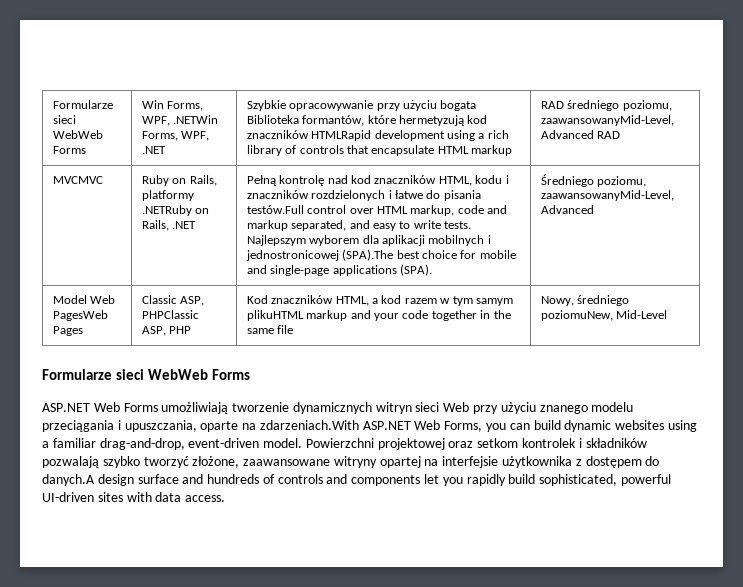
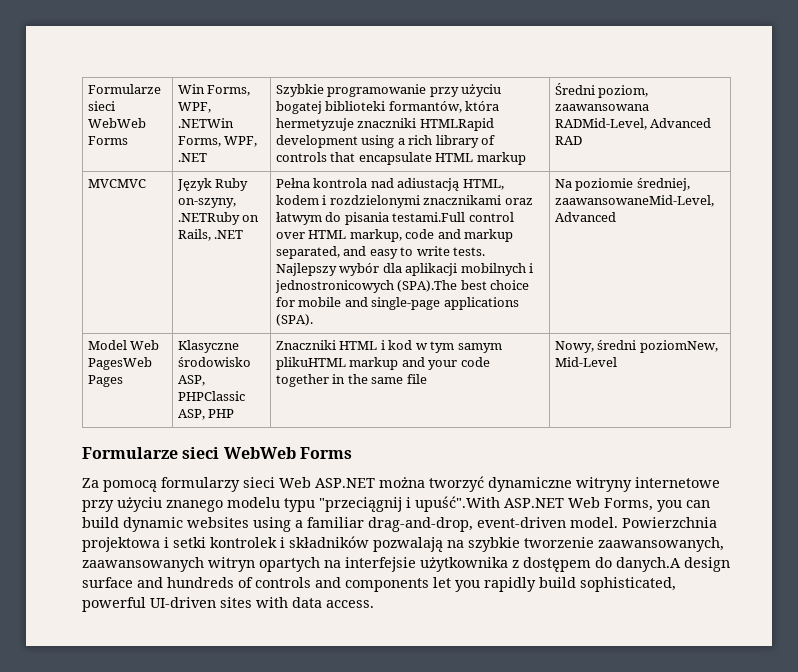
- Formularze sieci WebWeb Forms | Win Forms, WPF, .NETWin Forms, WPF, .NET | Szybkie opracowywanie przy użyciu bogata Biblioteka formantów, które hermetyzują kod znaczników HTMLRapid development using a rich library of controls that encapsulate HTML markup | RAD średniego poziomu, zaawansowanyMid-Level, Advanced RAD
+ Formularze sieci WebWeb Forms | Win Forms, WPF, .NETWin Forms, WPF, .NET | Szybkie programowanie przy użyciu bogatej biblioteki formantów, która hermetyzuje znaczniki HTMLRapid development using a rich library of controls that encapsulate HTML markup | Średni poziom, zaawansowana RADMid-Level, Advanced RAD
- Ruby on Rails, platformy .NETRuby on Rails, .NET
+ Język Ruby on-szyny, .NETRuby on Rails, .NET
- Pełną kontrolę nad kod znaczników HTML, kodu i znaczników rozdzielonych i łatwe do pisania testów.Full control over HTML markup, code and markup separated, and easy to write tests.
+ Pełna kontrola nad adiustacją HTML, kodem i rozdzielonymi znacznikami oraz łatwym do pisania testami.Full control over HTML markup, code and markup separated, and easy to write tests.
- Najlepszym wyborem dla aplikacji mobilnych i jednostronicowej (SPA).The best choice for mobile and single-page applications (SPA).
+ Najlepszy wybór dla aplikacji mobilnych i jednostronicowych (SPA).The best choice for mobile and single-page applications (SPA).
- Średniego poziomu, zaawansowanyMid-Level, Advanced
+ Na poziomie średniej, zaawansowaneMid-Level, Advanced
- Model Web PagesWeb Pages | Classic ASP, PHPClassic ASP, PHP | Kod znaczników HTML, a kod razem w tym samym plikuHTML markup and your code together in the same file | Nowy, średniego poziomuNew, Mid-Level
+ Model Web PagesWeb Pages | Klasyczne środowisko ASP, PHPClassic ASP, PHP | Znaczniki HTML i kod w tym samym plikuHTML markup and your code together in the same file | Nowy, średni poziomNew, Mid-Level
- ASP.NET Web Forms umożliwiają tworzenie dynamicznych witryn sieci Web przy użyciu znanego modelu przeciągania i upuszczania, oparte na zdarzeniach.With ASP.NET Web Forms, you can build dynamic websites using a familiar drag-and-drop, event-driven model.
+ Za pomocą formularzy sieci Web ASP.NET można tworzyć dynamiczne witryny internetowe przy użyciu znanego modelu typu "przeciągnij i upuść".With ASP.NET Web Forms, you can build dynamic websites using a familiar drag-and-drop, event-driven model.
- Powierzchni projektowej oraz setkom kontrolek i składników pozwalają szybko tworzyć złożone, zaawansowane witryny opartej na interfejsie użytkownika z dostępem do danych.A design surface and hundreds of controls and components let you rapidly build sophisticated, powerful UI-driven sites with data access.
+ Powierzchnia projektowa i setki kontrolek i składników pozwalają na szybkie tworzenie zaawansowanych, zaawansowanych witryn opartych na interfejsie użytkownika z dostępem do danych.A design surface and hundreds of controls and components let you rapidly build sophisticated, powerful UI-driven sites with data access.

